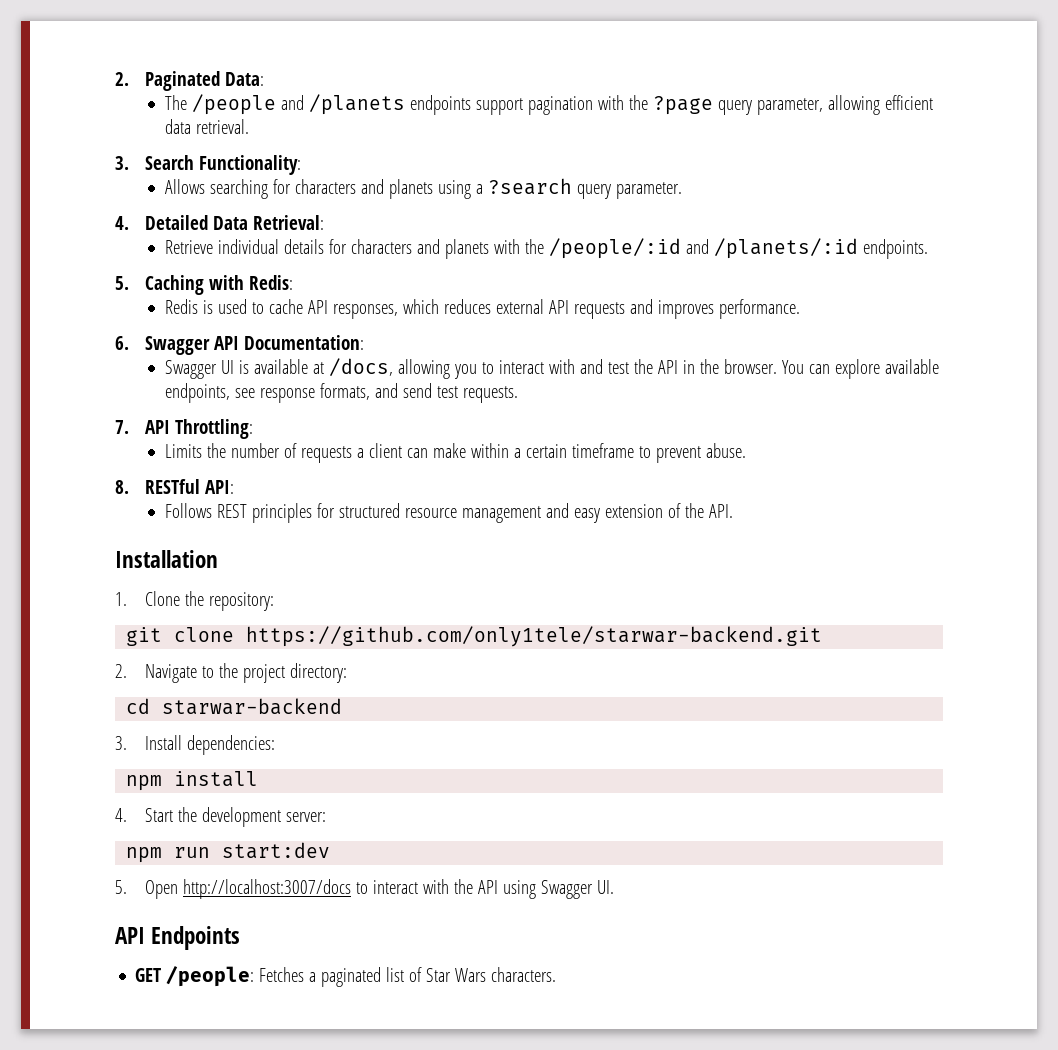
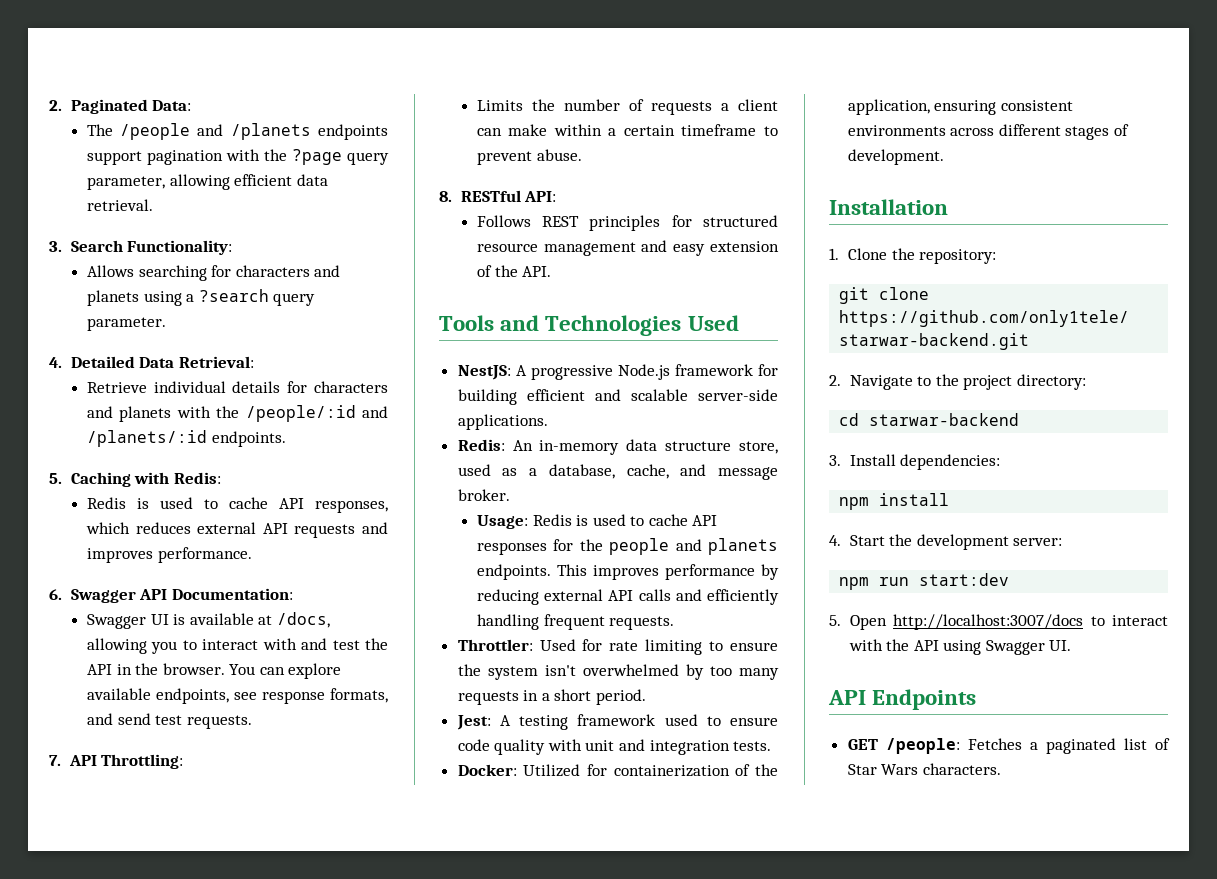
+ Tools and Technologies Used
+ NestJS: A progressive Node.js framework for building efficient and scalable server-side applications.
+ Redis: An in-memory data structure store, used as a database, cache, and message broker.
+ Usage: Redis is used to cache API responses for the people and planets endpoints. This improves performance by reducing external API calls and efficiently handling frequent requests.
+ Throttler: Used for rate limiting to ensure the system isn't overwhelmed by too many requests in a short period.
+ Jest: A testing framework used to ensure code quality with unit and integration tests.
+ Docker: Utilized for containerization of the application, ensuring consistent environments across different stages of development.

